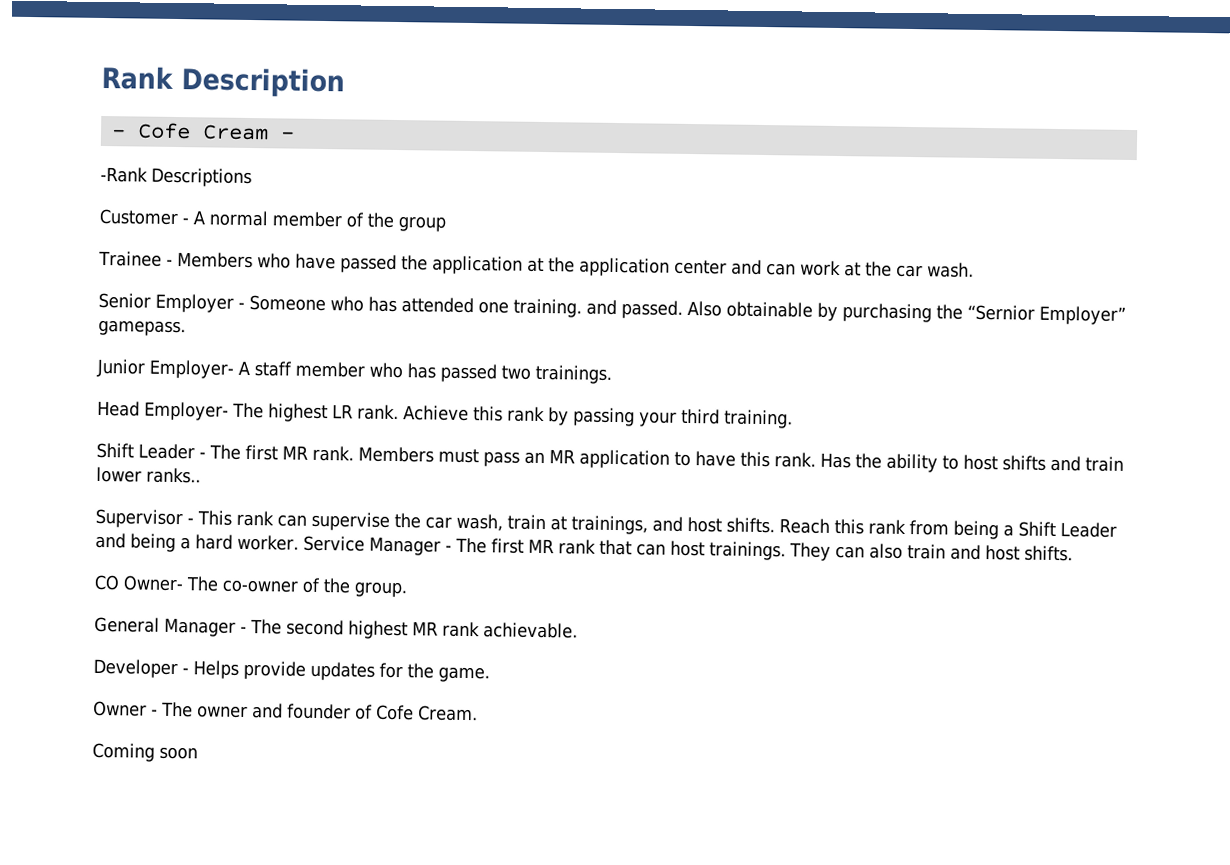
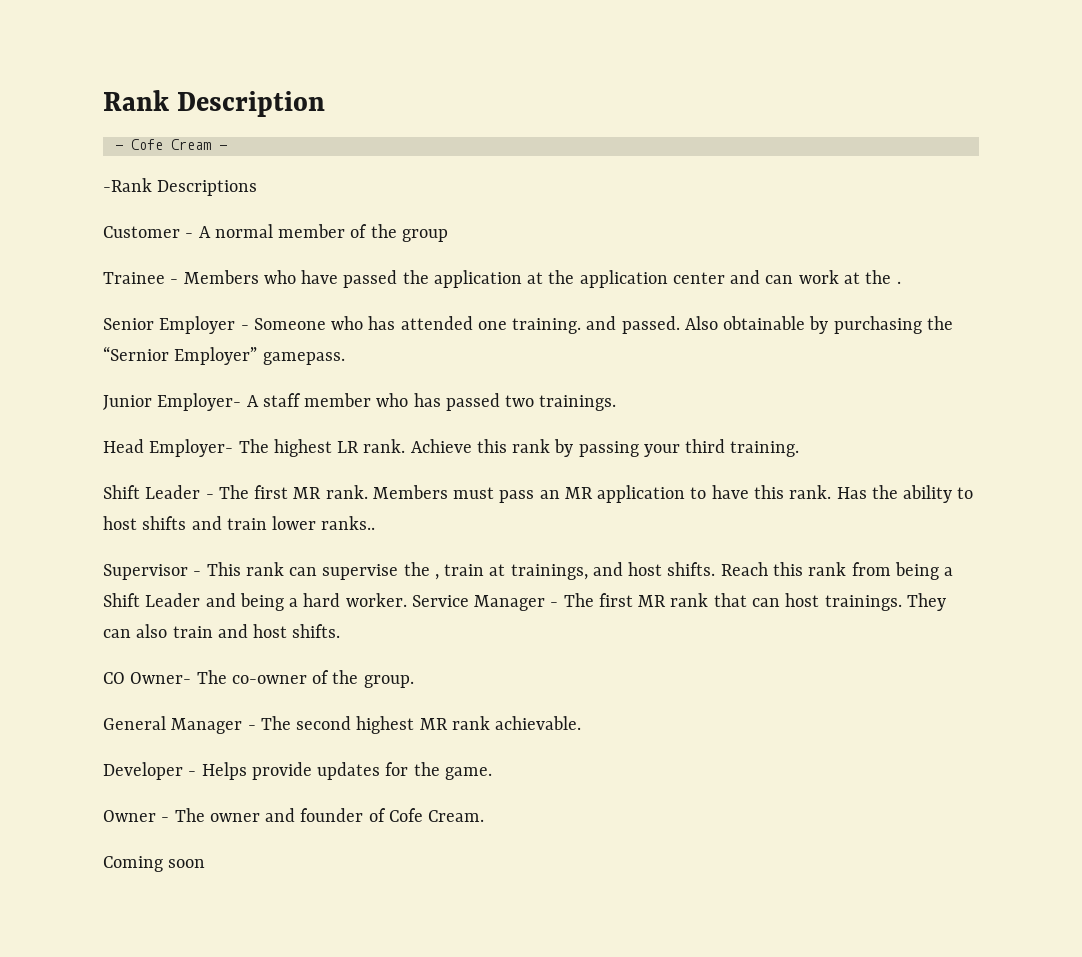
- Trainee - Members who have passed the application at the application center and can work at the car wash.
+ Trainee - Members who have passed the application at the application center and can work at the .
- Supervisor - This rank can supervise the car wash, train at trainings, and host shifts.
+ Supervisor - This rank can supervise the , train at trainings, and host shifts.

